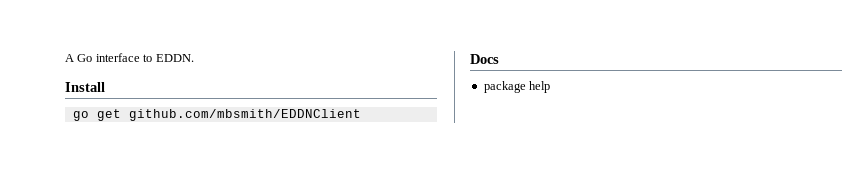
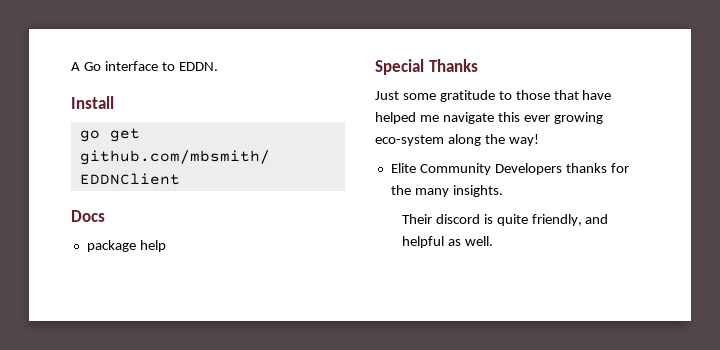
+ Special Thanks
+ Just some gratitude to those that have helped me navigate this ever growing eco-system along the way!
+ Elite Community Developers thanks for the many insights.
+ Their discord is quite friendly, and helpful as well.

